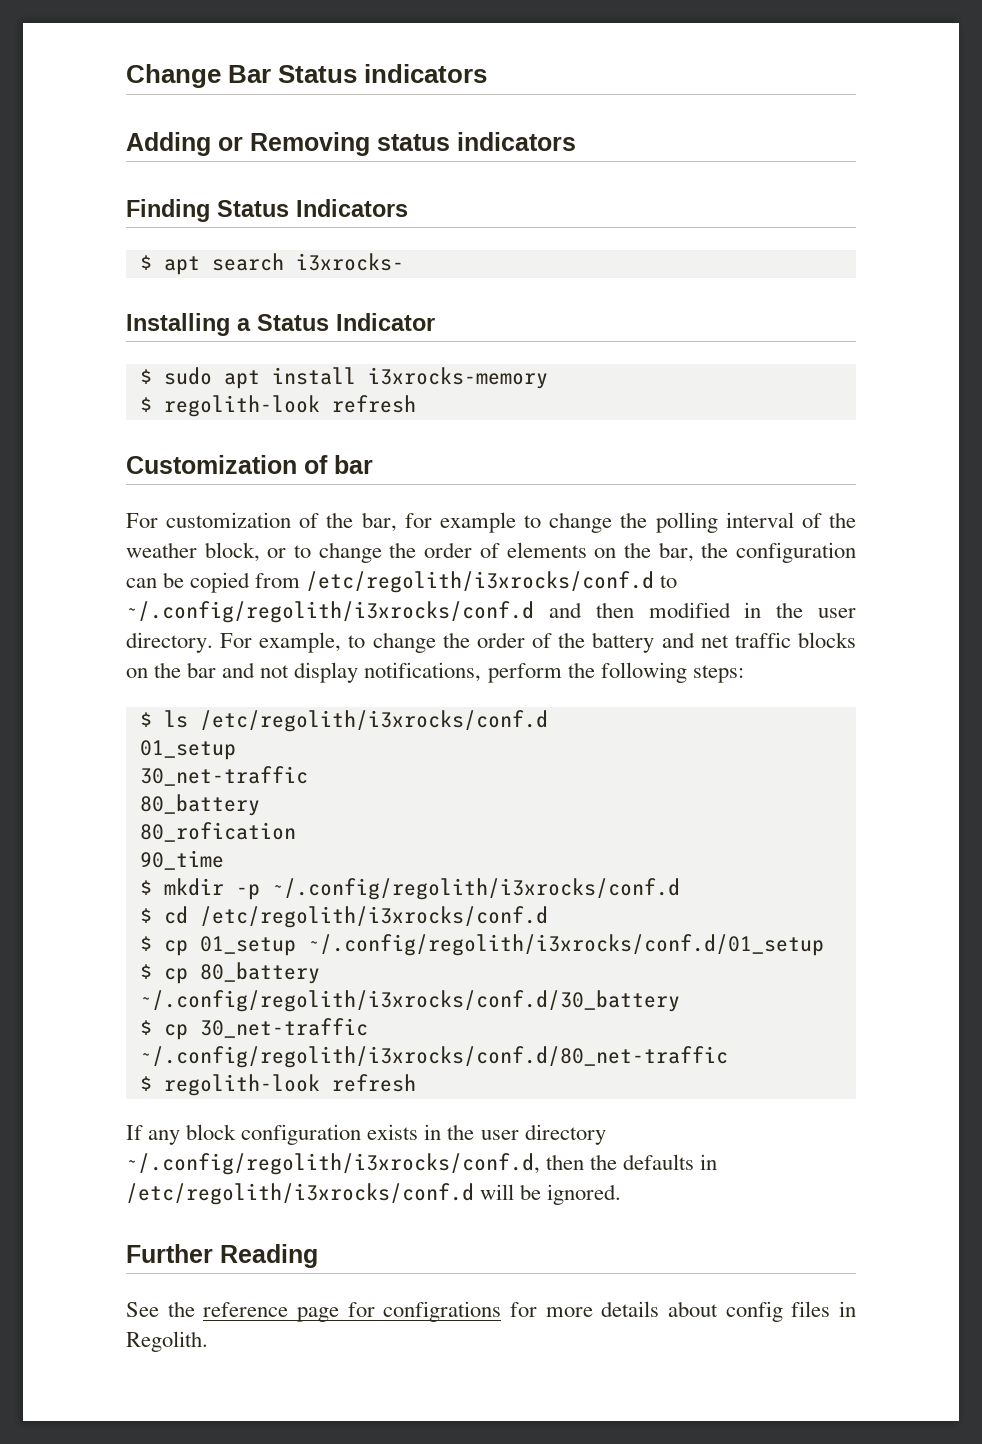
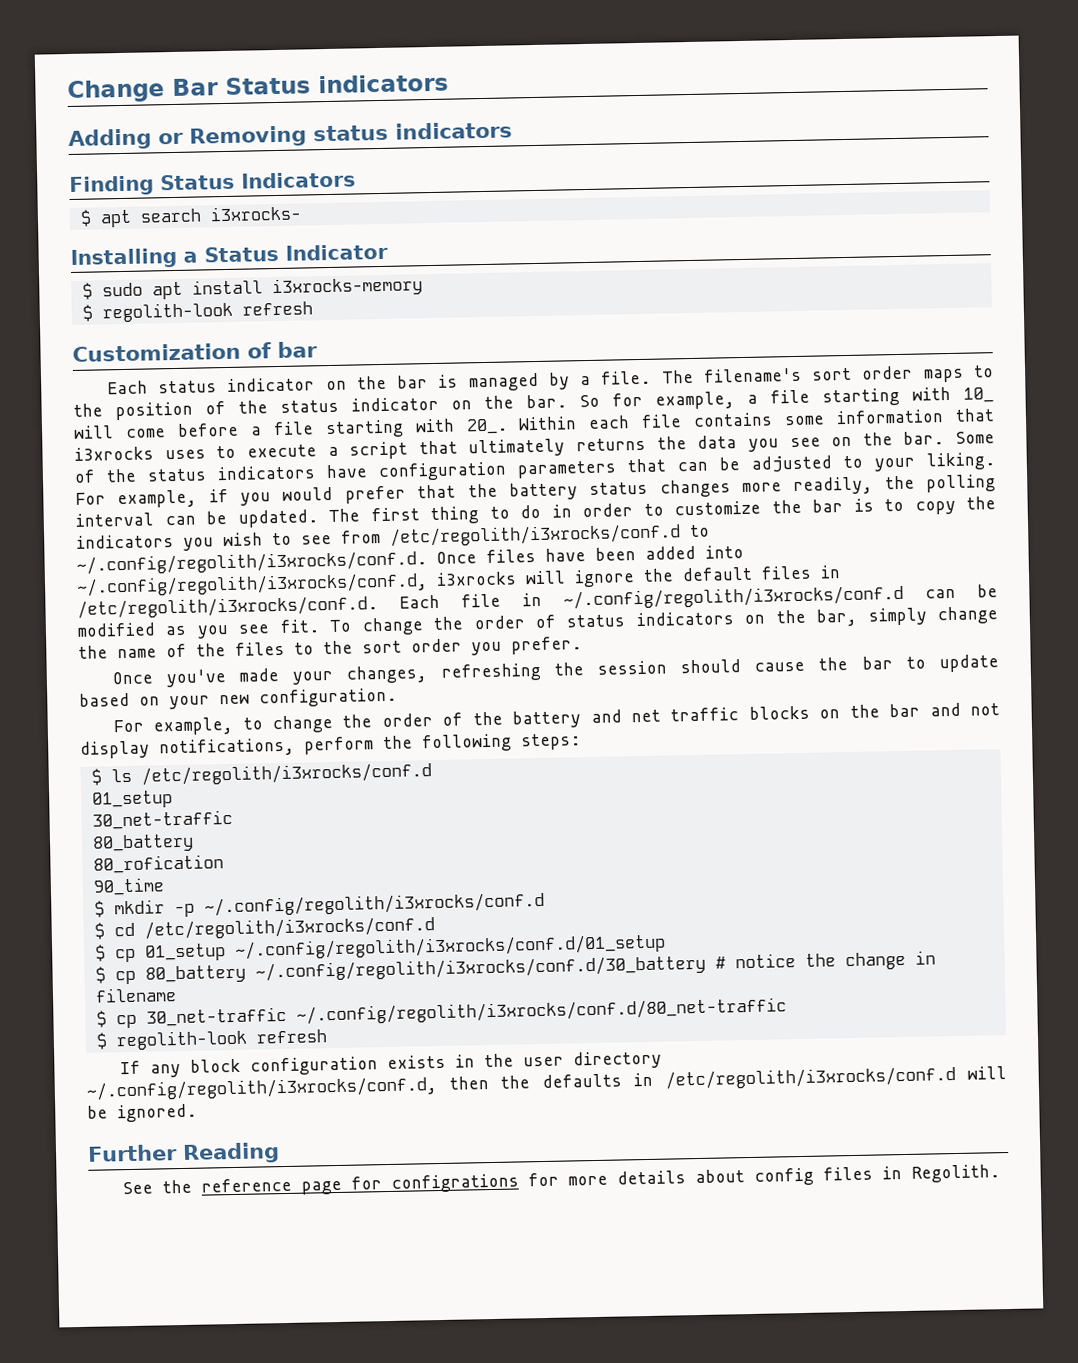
- For customization of the bar, for example to change the polling interval of the weather block, or to change the order of elements on the bar, the configuration can be copied from /etc/regolith/i3xrocks/conf.d to ~/.config/regolith/i3xrocks/conf.d and then modified in the user directory. For example, to change the order of the battery and net traffic blocks on the bar and not display notifications, perform the following steps:
+ Each status indicator on the bar is managed by a file. The filename's sort order maps to the position of the status indicator on the bar. So for example, a file starting with 10_ will come before a file starting with 20_. Within each file contains some information that i3xrocks uses to execute a script that ultimately returns the data you see on the bar. Some of the status indicators have configuration parameters that can be adjusted to your liking. For example, if you would prefer that the battery status changes more readily, the polling interval can be updated. The first thing to do in order to customize the bar is to copy the indicators you wish to see from /etc/regolith/i3xrocks/conf.d to ~/.config/regolith/i3xrocks/conf.d. Once files have been added into ~/.config/regolith/i3xrocks/conf.d, i3xrocks will ignore the default files in /etc/regolith/i3xrocks/conf.d. Each file in ~/.config/regolith/i3xrocks/conf.d can be modified as you see fit. To change the order of status indicators on the bar, simply change the name of the files to the sort order you prefer.
+ Once you've made your changes, refreshing the session should cause the bar to update based on your new configuration.
+ For example, to change the order of the battery and net traffic blocks on the bar and not display notifications, perform the following steps:
- $ cp 80_battery ~/.config/regolith/i3xrocks/conf.d/30_battery
+ $ cp 80_battery ~/.config/regolith/i3xrocks/conf.d/30_battery # notice the change in filename

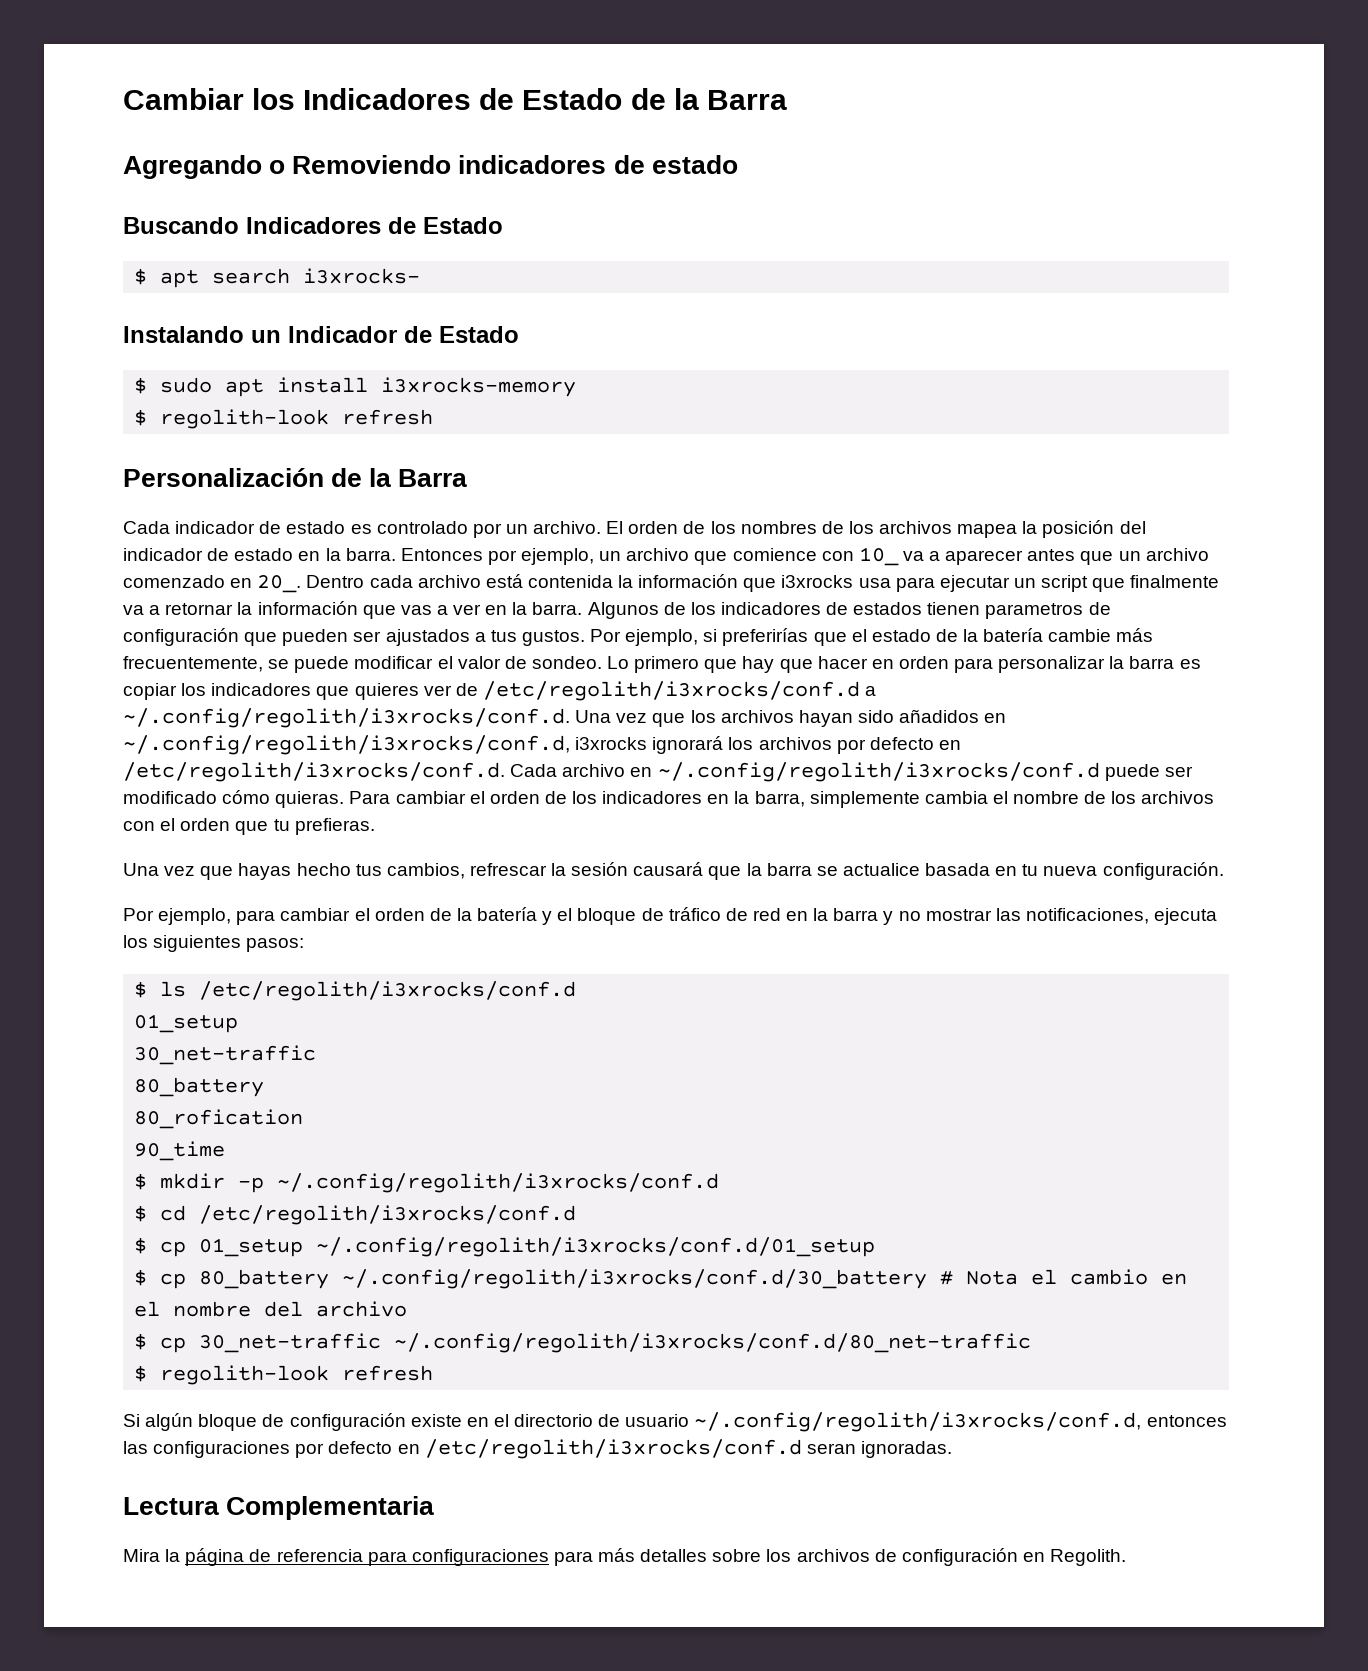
- Change Bar Status indicators
- Adding or Removing status indicators
- Finding Status Indicators
+ Cambiar los Indicadores de Estado de la Barra
+ Agregando o Removiendo indicadores de estado
+ Buscando Indicadores de Estado
- Installing a Status Indicator
+ Instalando un Indicador de Estado
- Customization of bar
- Each status indicator on the bar is managed by a file. The filename's sort order maps to the position of the status indicator on the bar. So for example, a file starting with 10_ will come before a file starting with 20_. Within each file contains some information that i3xrocks uses to execute a script that ultimately returns the data you see on the bar. Some of the status indicators have configuration parameters that can be adjusted to your liking. For example, if you would prefer that the battery status changes more readily, the polling interval can be updated. The first thing to do in order to customize the bar is to copy the indicators you wish to see from /etc/regolith/i3xrocks/conf.d to ~/.config/regolith/i3xrocks/conf.d. Once files have been added into ~/.config/regolith/i3xrocks/conf.d, i3xrocks will ignore the default files in /etc/regolith/i3xrocks/conf.d. Each file in ~/.config/regolith/i3xrocks/conf.d can be modified as you see fit. To change the order of status indicators on the bar, simply change the name of the files to the sort order you prefer.
- Once you've made your changes, refreshing the session should cause the bar to update based on your new configuration.
- For example, to change the order of the battery and net traffic blocks on the bar and not display notifications, perform the following steps:
+ Personalización de la Barra
+ Cada indicador de estado es controlado por un archivo. El orden de los nombres de los archivos mapea la posición del indicador de estado en la barra. Entonces por ejemplo, un archivo que comience con 10_ va a aparecer antes que un archivo comenzado en 20_. Dentro cada archivo está contenida la información que i3xrocks usa para ejecutar un script que finalmente va a retornar la información que vas a ver en la barra. Algunos de los indicadores de estados tienen parametros de configuración que pueden ser ajustados a tus gustos. Por ejemplo, si preferirías que el estado de la batería cambie más frecuentemente, se puede modificar el valor de sondeo. Lo primero que hay que hacer en orden para personalizar la barra es copiar los indicadores que quieres ver de /etc/regolith/i3xrocks/conf.d a ~/.config/regolith/i3xrocks/conf.d. Una vez que los archivos hayan sido añadidos en ~/.config/regolith/i3xrocks/conf.d, i3xrocks ignorará los archivos por defecto en /etc/regolith/i3xrocks/conf.d. Cada archivo en ~/.config/regolith/i3xrocks/conf.d puede ser modificado cómo quieras. Para cambiar el orden de los indicadores en la barra, simplemente cambia el nombre de los archivos con el orden que tu prefieras.
+ Una vez que hayas hecho tus cambios, refrescar la sesión causará que la barra se actualice basada en tu nueva configuración.
+ Por ejemplo, para cambiar el orden de la batería y el bloque de tráfico de red en la barra y no mostrar las notificaciones, ejecuta los siguientes pasos:
- $ cp 80_battery ~/.config/regolith/i3xrocks/conf.d/30_battery # notice the change in filename
+ $ cp 80_battery ~/.config/regolith/i3xrocks/conf.d/30_battery # Nota el cambio en el nombre del archivo
- If any block configuration exists in the user directory ~/.config/regolith/i3xrocks/conf.d, then the defaults in /etc/regolith/i3xrocks/conf.d will be ignored.
- Further Reading
- See the reference page for configrations for more details about config files in Regolith.
+ Si algún bloque de configuración existe en el directorio de usuario ~/.config/regolith/i3xrocks/conf.d, entonces las configuraciones por defecto en /etc/regolith/i3xrocks/conf.d seran ignoradas.
+ Lectura Complementaria
+ Mira la página de referencia para configuraciones para más detalles sobre los archivos de configuración en Regolith.

